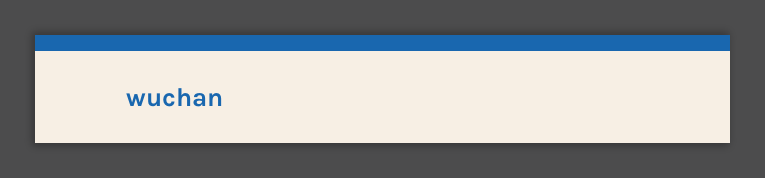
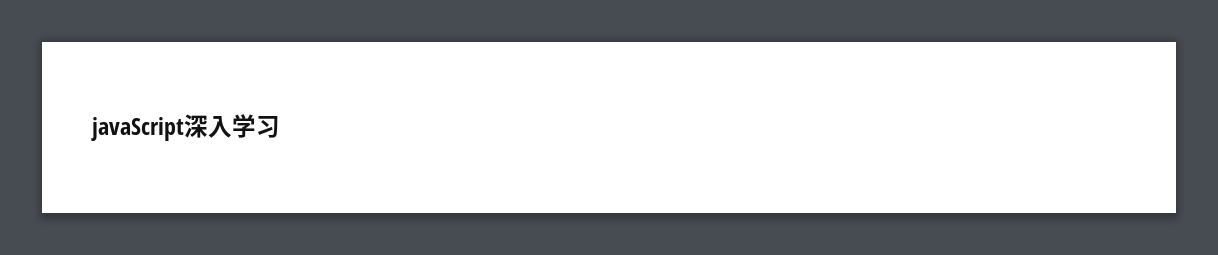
- wuchan
+ javaScript深入学习

